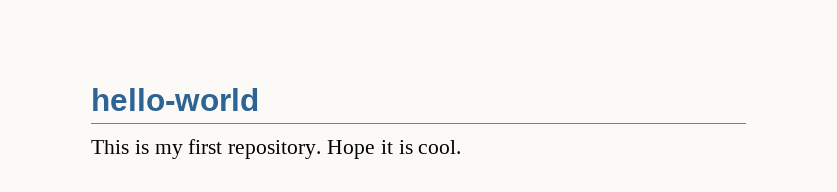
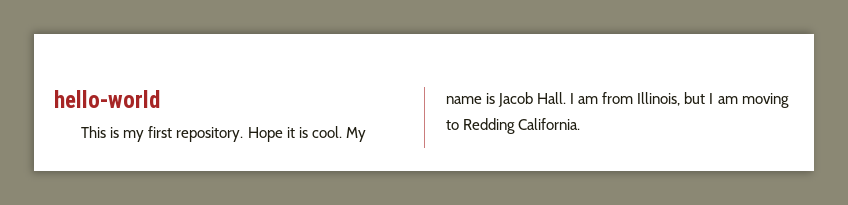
+ My name is Jacob Hall. I am from Illinois, but I am moving to Redding California.

